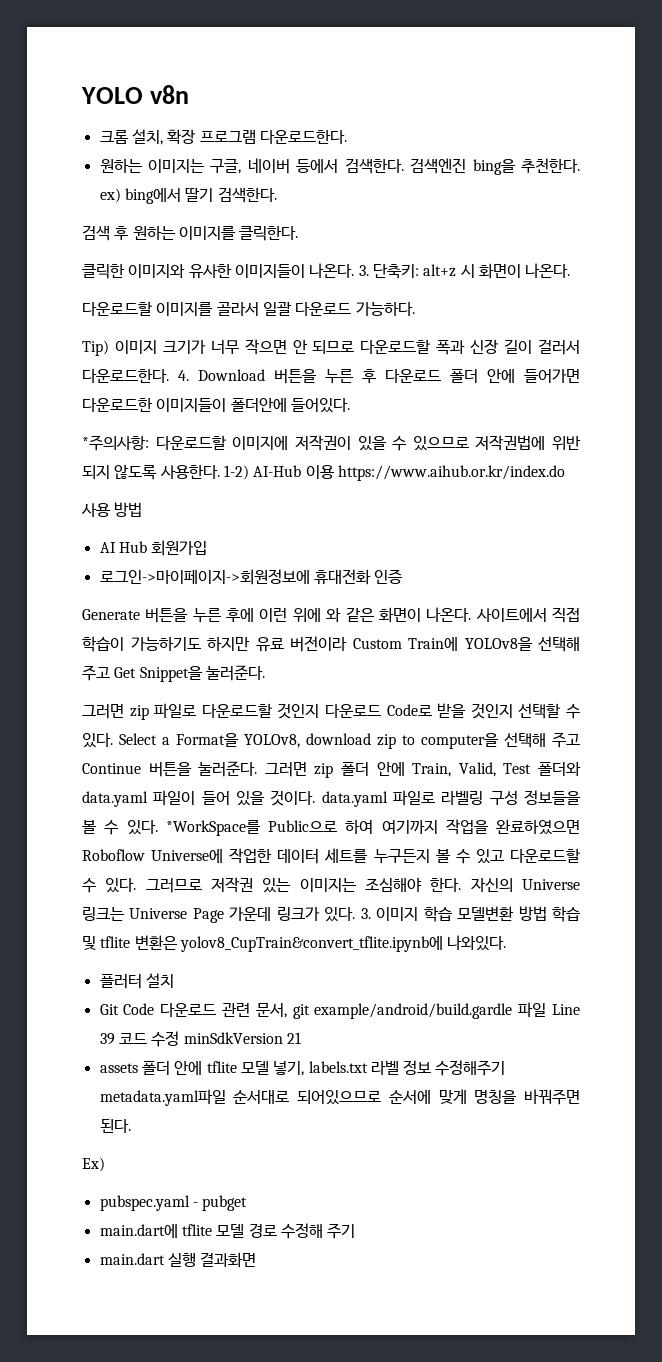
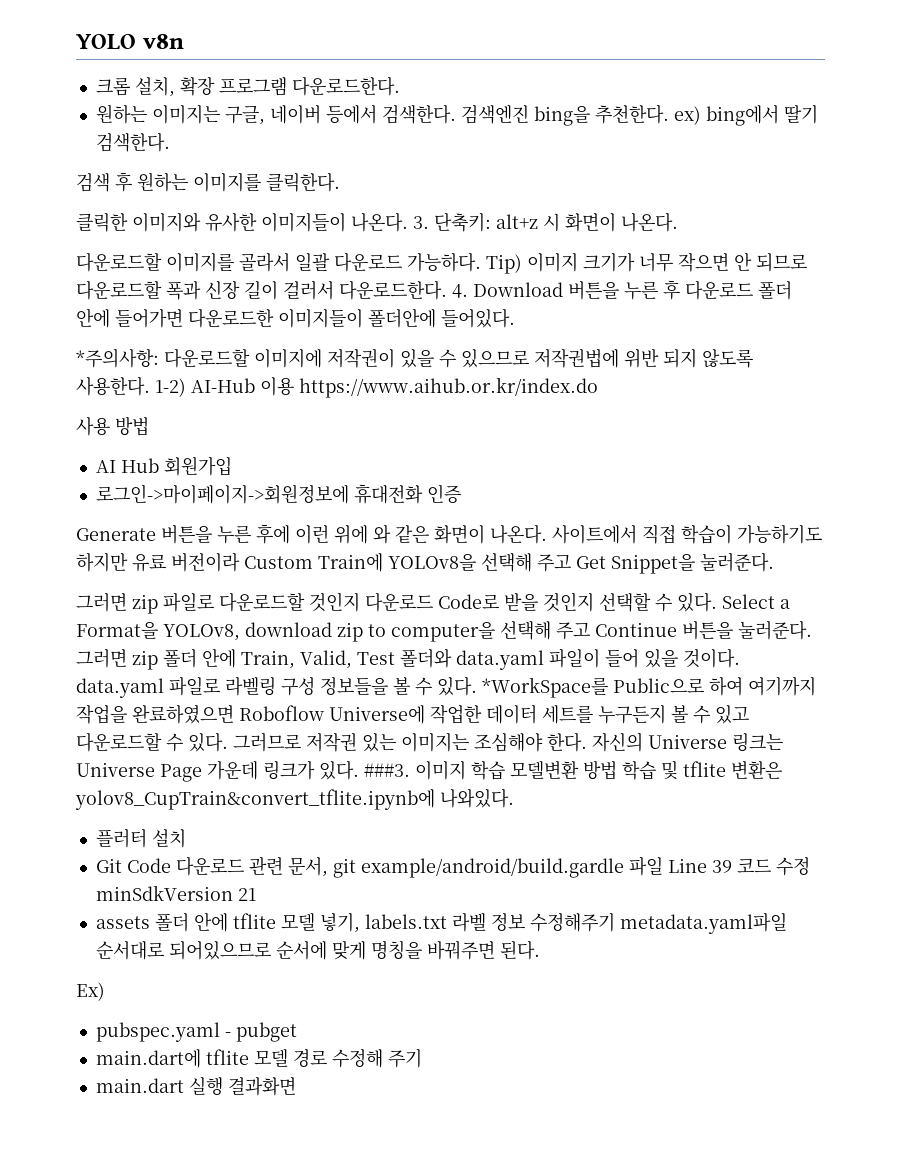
- 다운로드할 이미지를 골라서 일괄 다운로드 가능하다.
- Tip) 이미지 크기가 너무 작으면 안 되므로 다운로드할 폭과 신장 길이 걸러서 다운로드한다.
+ 다운로드할 이미지를 골라서 일괄 다운로드 가능하다. Tip) 이미지 크기가 너무 작으면 안 되므로 다운로드할 폭과 신장 길이 걸러서 다운로드한다.
- 3. 이미지 학습 모델변환 방법 학습 및 tflite 변환은 yolov8_CupTrain&convert_tflite.ipynb에 나와있다.
+ ###3. 이미지 학습 모델변환 방법 학습 및 tflite 변환은 yolov8_CupTrain&convert_tflite.ipynb에 나와있다.

